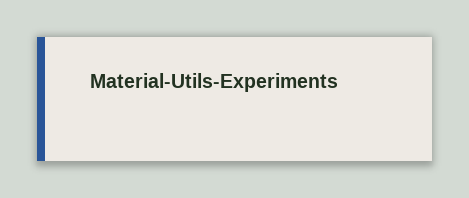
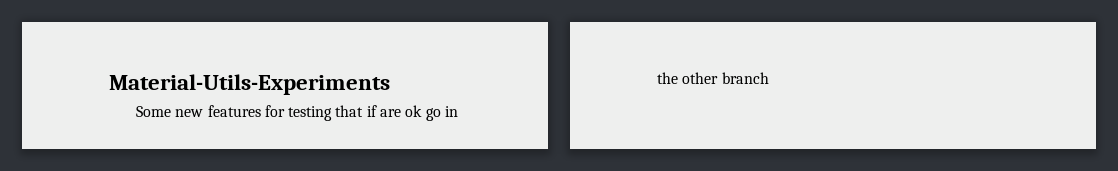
+ Some new features for testing that if are ok go in the other branch

